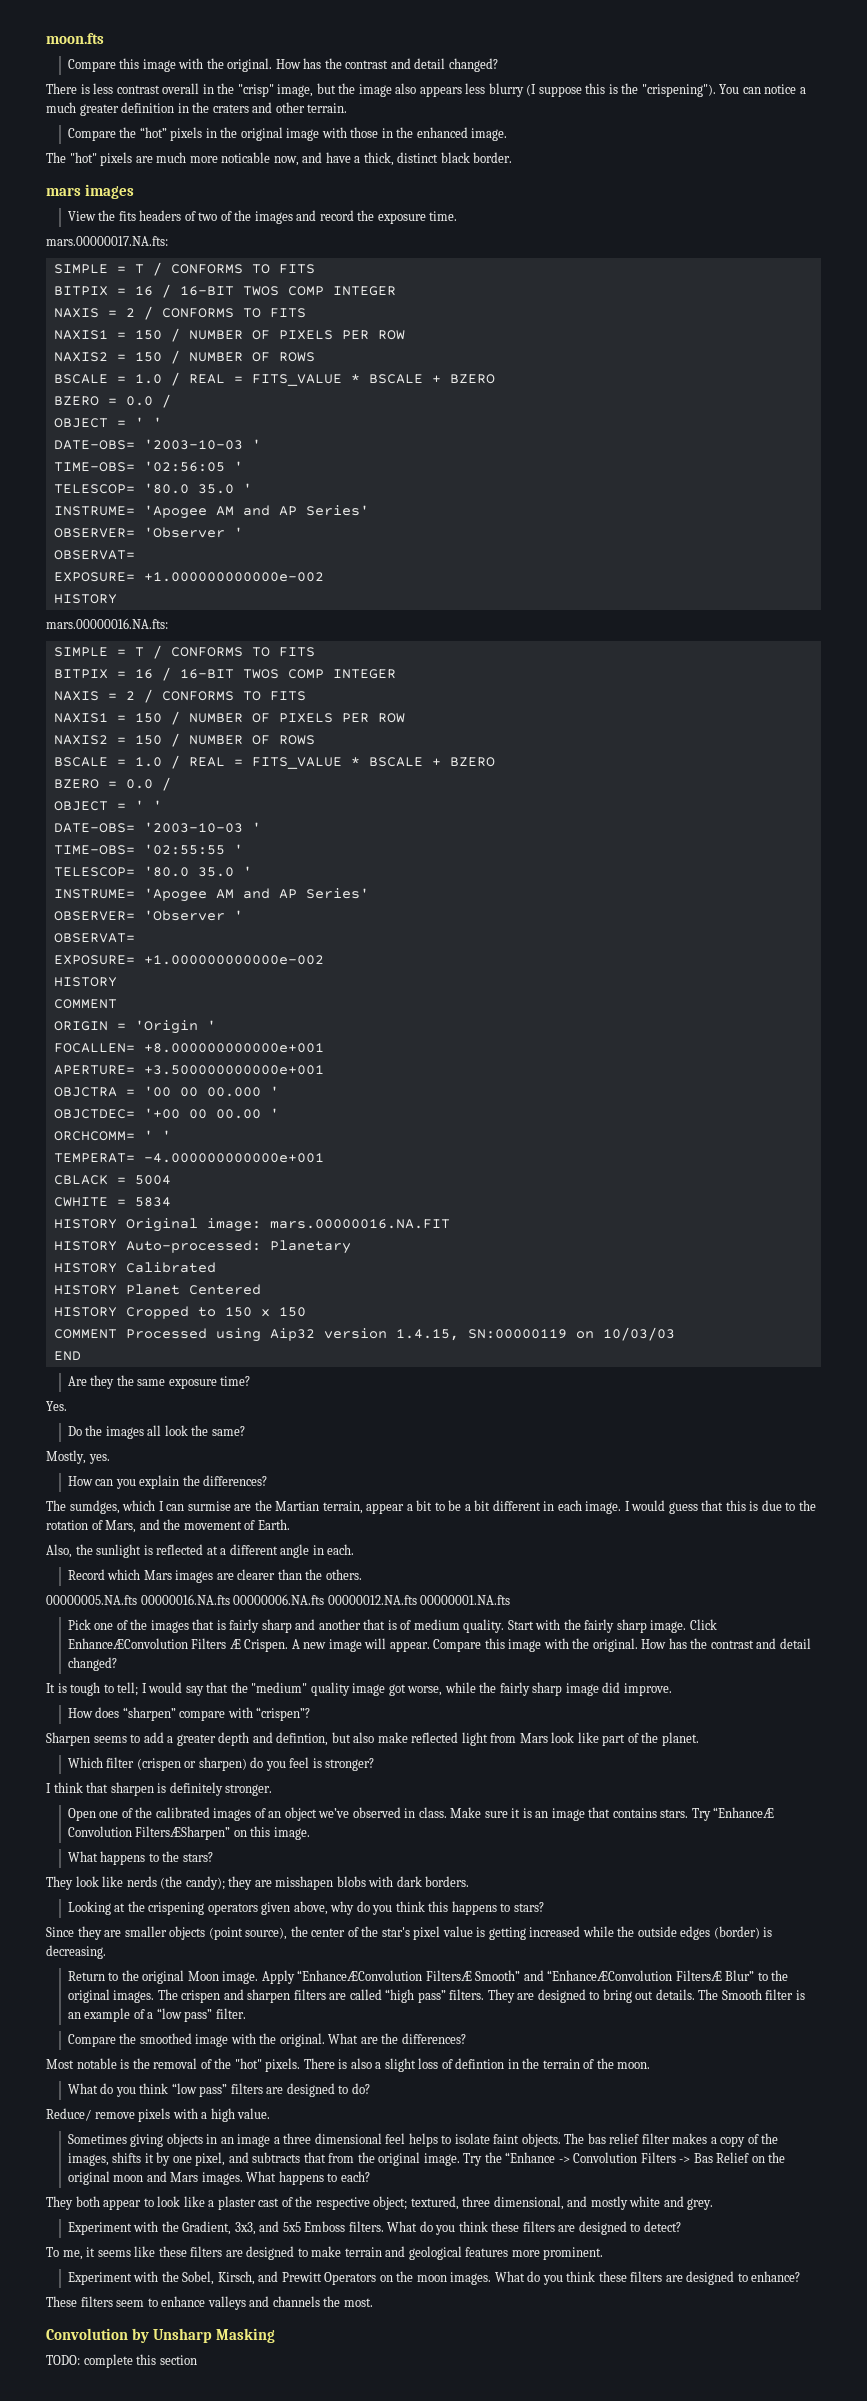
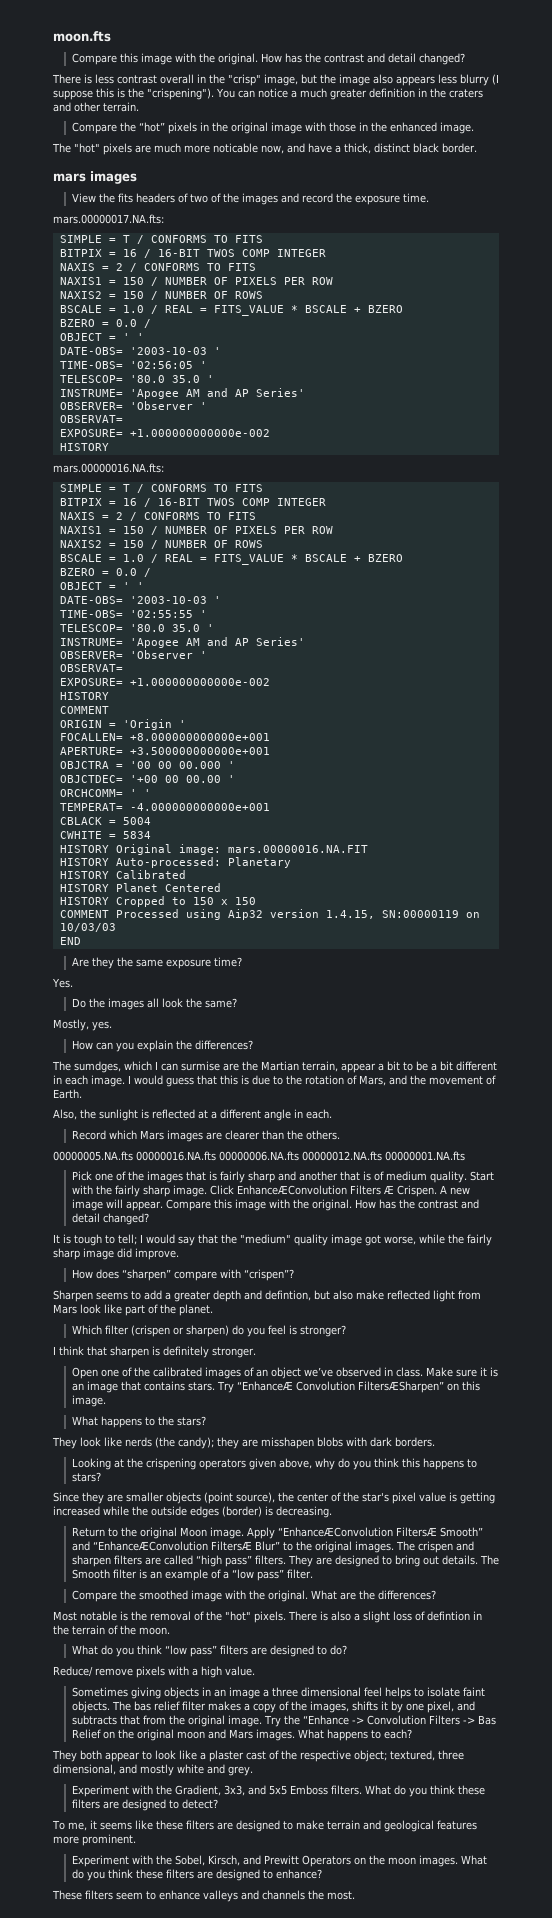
- Convolution by Unsharp Masking
- TODO: complete this section

